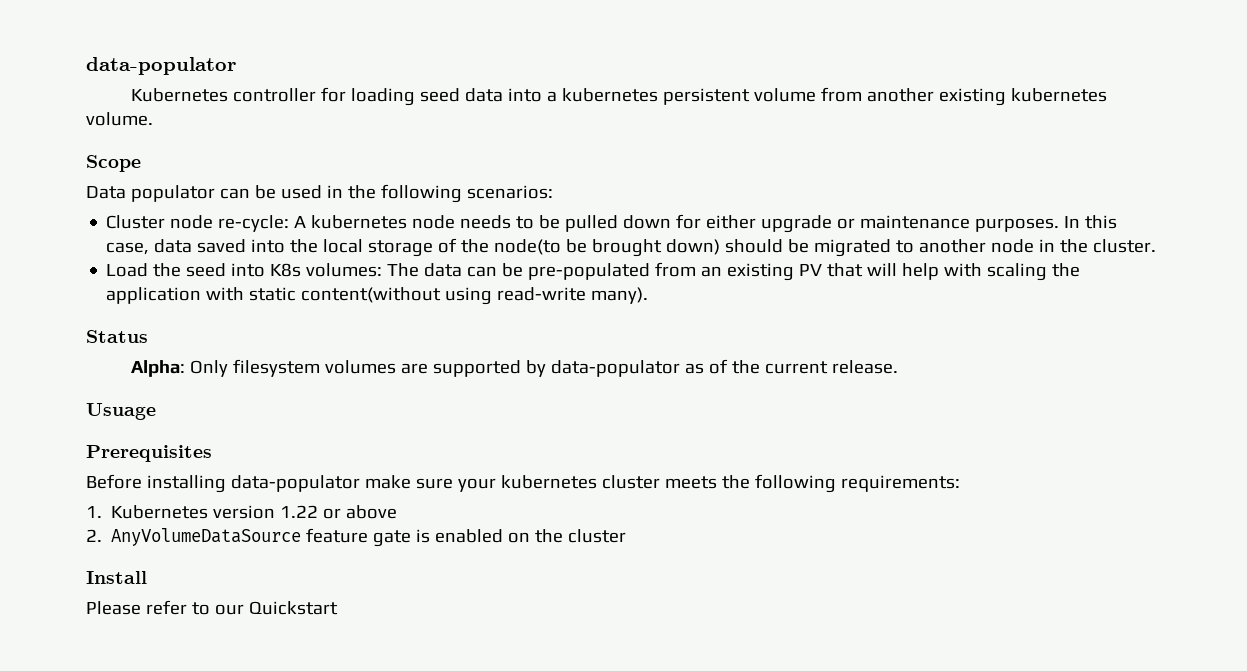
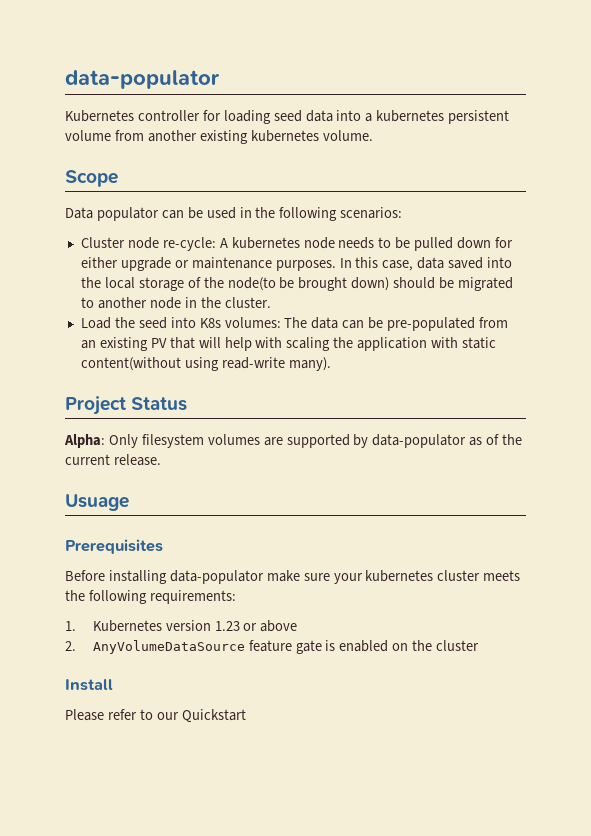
- Status
+ Project Status
- 1. Kubernetes version 1.22 or above
+ 1. Kubernetes version 1.23 or above

